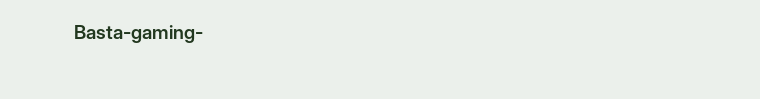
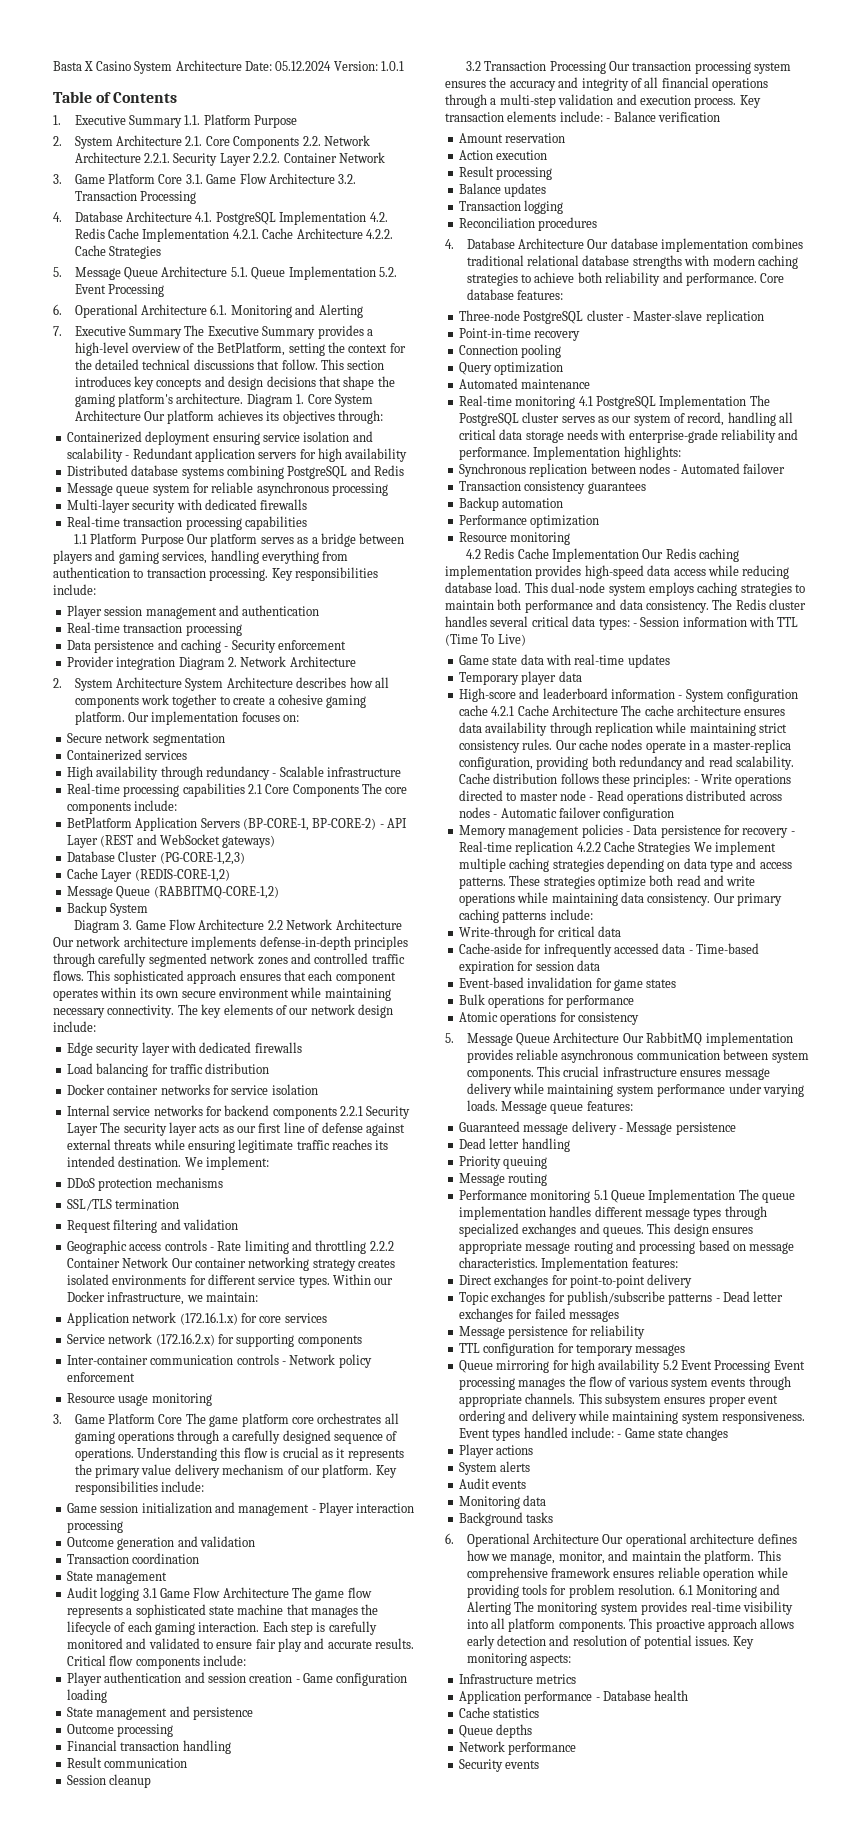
- Basta-gaming-
+ Basta X Casino System Architecture Date: 05.12.2024 Version: 1.0.1
+ Table of Contents
+ 1. Executive Summary 1.1. Platform Purpose
+ 2. System Architecture 2.1. Core Components 2.2. Network Architecture 2.2.1. Security Layer 2.2.2. Container Network
+ 3. Game Platform Core 3.1. Game Flow Architecture 3.2. Transaction Processing
+ 4. Database Architecture 4.1. PostgreSQL Implementation 4.2. Redis Cache Implementation 4.2.1. Cache Architecture 4.2.2. Cache Strategies
+ 5. Message Queue Architecture 5.1. Queue Implementation 5.2. Event Processing
+ 6. Operational Architecture 6.1. Monitoring and Alerting
+ 7. Executive Summary The Executive Summary provides a high-level overview of the BetPlatform, setting the context for the detailed technical discussions that follow. This section introduces key concepts and design decisions that shape the gaming platform's architecture. Diagram 1. Core System Architecture Our platform achieves its objectives through:
+ Containerized deployment ensuring service isolation and scalability - Redundant application servers for high availability
+ Distributed database systems combining PostgreSQL and Redis
+ Message queue system for reliable asynchronous processing
+ Multi-layer security with dedicated firewalls
+ Real-time transaction processing capabilities
+ 1.1 Platform Purpose Our platform serves as a bridge between players and gaming services, handling everything from authentication to transaction processing. Key responsibilities include:
+ Player session management and authentication
+ Real-time transaction processing
+ Data persistence and caching - Security enforcement
+ Provider integration Diagram 2. Network Architecture
+ 2. System Architecture System Architecture describes how all components work together to create a cohesive gaming platform. Our implementation focuses on:
+ Secure network segmentation
+ Containerized services
+ High availability through redundancy - Scalable infrastructure
+ Real-time processing capabilities 2.1 Core Components The core components include:
+ BetPlatform Application Servers (BP-CORE-1, BP-CORE-2) - API Layer (REST and WebSocket gateways)
+ Database Cluster (PG-CORE-1,2,3)
+ Cache Layer (REDIS-CORE-1,2)
+ Message Queue (RABBITMQ-CORE-1,2)
+ Backup System
+ Diagram 3. Game Flow Architecture 2.2 Network Architecture Our network architecture implements defense-in-depth principles through carefully segmented network zones and controlled traffic flows. This sophisticated approach ensures that each component operates within its own secure environment while maintaining necessary connectivity. The key elements of our network design include:
+ Edge security layer with dedicated firewalls
+ Load balancing for traffic distribution
+ Docker container networks for service isolation
+ Internal service networks for backend components 2.2.1 Security Layer The security layer acts as our first line of defense against external threats while ensuring legitimate traffic reaches its intended destination. We implement:
+ DDoS protection mechanisms
+ SSL/TLS termination
+ Request filtering and validation
+ Geographic access controls - Rate limiting and throttling 2.2.2 Container Network Our container networking strategy creates isolated environments for different service types. Within our Docker infrastructure, we maintain:
+ Application network (172.16.1.x) for core services
+ Service network (172.16.2.x) for supporting components
+ Inter-container communication controls - Network policy enforcement
+ Resource usage monitoring
+ 3. Game Platform Core The game platform core orchestrates all gaming operations through a carefully designed sequence of operations. Understanding this flow is crucial as it represents the primary value delivery mechanism of our platform. Key responsibilities include:
+ Game session initialization and management - Player interaction processing
+ Outcome generation and validation
+ Transaction coordination
+ State management
+ Audit logging 3.1 Game Flow Architecture The game flow represents a sophisticated state machine that manages the lifecycle of each gaming interaction. Each step is carefully monitored and validated to ensure fair play and accurate results. Critical flow components include:
+ Player authentication and session creation - Game configuration loading
+ State management and persistence
+ Outcome processing
+ Financial transaction handling
+ Result communication
+ Session cleanup
+ 3.2 Transaction Processing Our transaction processing system ensures the accuracy and integrity of all financial operations through a multi-step validation and execution process. Key transaction elements include: - Balance verification
+ Amount reservation
+ Action execution
+ Result processing
+ Balance updates
+ Transaction logging
+ Reconciliation procedures
+ 4. Database Architecture Our database implementation combines traditional relational database strengths with modern caching strategies to achieve both reliability and performance. Core database features:
+ Three-node PostgreSQL cluster - Master-slave replication
+ Point-in-time recovery
+ Connection pooling
+ Query optimization
+ Automated maintenance
+ Real-time monitoring 4.1 PostgreSQL Implementation The PostgreSQL cluster serves as our system of record, handling all critical data storage needs with enterprise-grade reliability and performance. Implementation highlights:
+ Synchronous replication between nodes - Automated failover
+ Transaction consistency guarantees
+ Backup automation
+ Performance optimization
+ Resource monitoring
+ 4.2 Redis Cache Implementation Our Redis caching implementation provides high-speed data access while reducing database load. This dual-node system employs caching strategies to maintain both performance and data consistency. The Redis cluster handles several critical data types: - Session information with TTL (Time To Live)
+ Game state data with real-time updates
+ Temporary player data
+ High-score and leaderboard information - System configuration cache 4.2.1 Cache Architecture The cache architecture ensures data availability through replication while maintaining strict consistency rules. Our cache nodes operate in a master-replica configuration, providing both redundancy and read scalability. Cache distribution follows these principles: - Write operations directed to master node - Read operations distributed across nodes - Automatic failover configuration
+ Memory management policies - Data persistence for recovery - Real-time replication 4.2.2 Cache Strategies We implement multiple caching strategies depending on data type and access patterns. These strategies optimize both read and write operations while maintaining data consistency. Our primary caching patterns include:
+ Write-through for critical data
+ Cache-aside for infrequently accessed data - Time-based expiration for session data
+ Event-based invalidation for game states
+ Bulk operations for performance
+ Atomic operations for consistency
+ 5. Message Queue Architecture Our RabbitMQ implementation provides reliable asynchronous communication between system components. This crucial infrastructure ensures message delivery while maintaining system performance under varying loads. Message queue features:
+ Guaranteed message delivery - Message persistence
+ Dead letter handling
+ Priority queuing
+ Message routing
+ Performance monitoring 5.1 Queue Implementation The queue implementation handles different message types through specialized exchanges and queues. This design ensures appropriate message routing and processing based on message characteristics. Implementation features:
+ Direct exchanges for point-to-point delivery
+ Topic exchanges for publish/subscribe patterns - Dead letter exchanges for failed messages
+ Message persistence for reliability
+ TTL configuration for temporary messages
+ Queue mirroring for high availability 5.2 Event Processing Event processing manages the flow of various system events through appropriate channels. This subsystem ensures proper event ordering and delivery while maintaining system responsiveness. Event types handled include: - Game state changes
+ Player actions
+ System alerts
+ Audit events
+ Monitoring data
+ Background tasks
+ 6. Operational Architecture Our operational architecture defines how we manage, monitor, and maintain the platform. This comprehensive framework ensures reliable operation while providing tools for problem resolution. 6.1 Monitoring and Alerting The monitoring system provides real-time visibility into all platform components. This proactive approach allows early detection and resolution of potential issues. Key monitoring aspects:
+ Infrastructure metrics
+ Application performance - Database health
+ Cache statistics
+ Queue depths
+ Network performance
+ Security events

